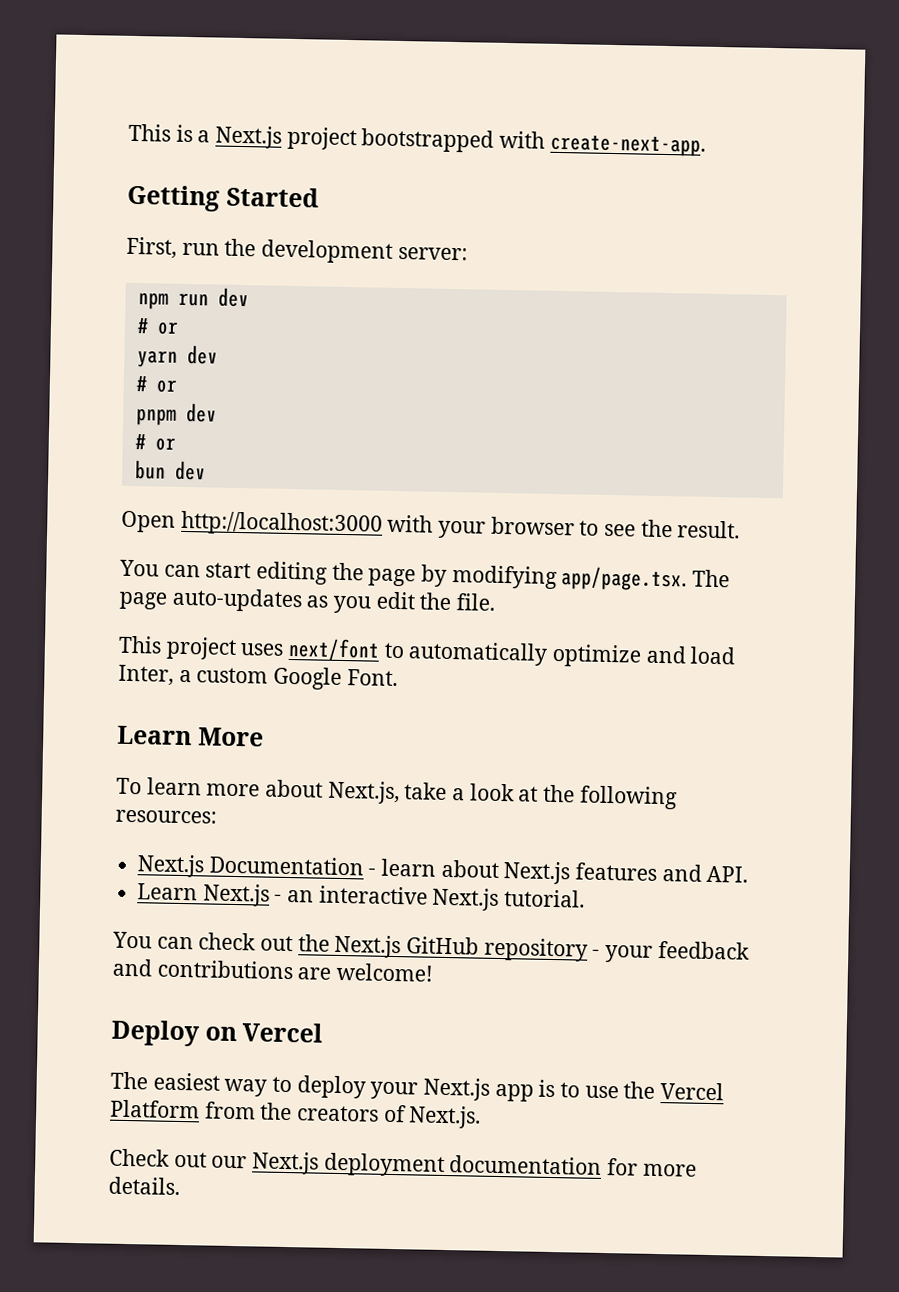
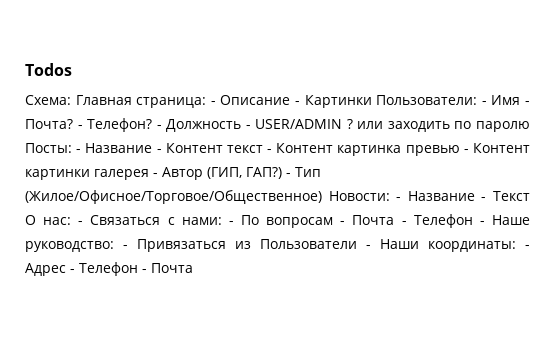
- This is a Next.js project bootstrapped with create-next-app.
- Getting Started
- First, run the development server:
- npm run dev
- # or
- yarn dev
- # or
- pnpm dev
- # or
- bun dev
- Open http://localhost:3000 with your browser to see the result.
- You can start editing the page by modifying app/page.tsx. The page auto-updates as you edit the file.
- This project uses next/font to automatically optimize and load Inter, a custom Google Font.
- Learn More
- To learn more about Next.js, take a look at the following resources:
- Next.js Documentation - learn about Next.js features and API.
- Learn Next.js - an interactive Next.js tutorial.
- You can check out the Next.js GitHub repository - your feedback and contributions are welcome!
- Deploy on Vercel
- The easiest way to deploy your Next.js app is to use the Vercel Platform from the creators of Next.js.
- Check out our Next.js deployment documentation for more details.
+ Todos
+ Схема: Главная страница: - Описание - Картинки Пользователи: - Имя - Почта? - Телефон? - Должность - USER/ADMIN ? или заходить по паролю Посты: - Название - Контент текст - Контент картинка превью - Контент картинки галерея - Автор (ГИП, ГАП?) - Тип (Жилое/Офисное/Торговое/Общественное) Новости: - Название - Текст О нас: - Связаться с нами: - По вопросам - Почта - Телефон - Наше руководство: - Привязаться из Пользователи - Наши координаты: - Адрес - Телефон - Почта

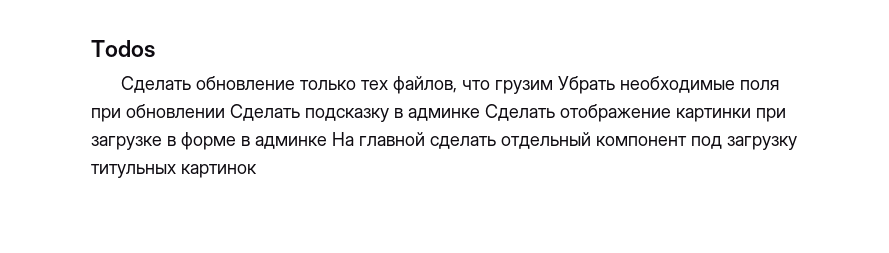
- Схема: Главная страница: - Описание - Картинки Пользователи: - Имя - Почта? - Телефон? - Должность - USER/ADMIN ? или заходить по паролю Посты: - Название - Контент текст - Контент картинка превью - Контент картинки галерея - Автор (ГИП, ГАП?) - Тип (Жилое/Офисное/Торговое/Общественное) Новости: - Название - Текст О нас: - Связаться с нами: - По вопросам - Почта - Телефон - Наше руководство: - Привязаться из Пользователи - Наши координаты: - Адрес - Телефон - Почта
+ Сделать обновление только тех файлов, что грузим Убрать необходимые поля при обновлении Сделать подсказку в админке Сделать отображение картинки при загрузке в форме в админке На главной сделать отдельный компонент под загрузку титульных картинок

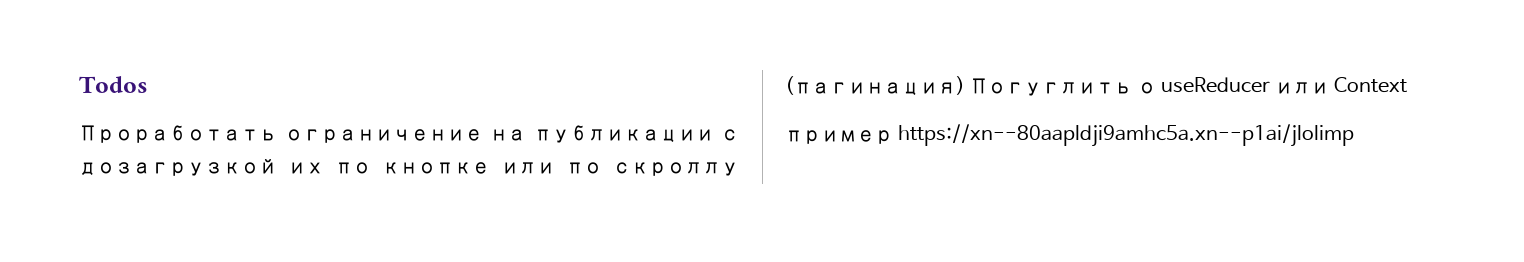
- Сделать обновление только тех файлов, что грузим Убрать необходимые поля при обновлении Сделать подсказку в админке Сделать отображение картинки при загрузке в форме в админке На главной сделать отдельный компонент под загрузку титульных картинок
+ Проработать ограничение на публикации с дозагрузкой их по кнопке или по скроллу (пагинация) Погуглить о useReducer или Context
+ пример https://xn--80aapldji9amhc5a.xn--p1ai/jlolimp

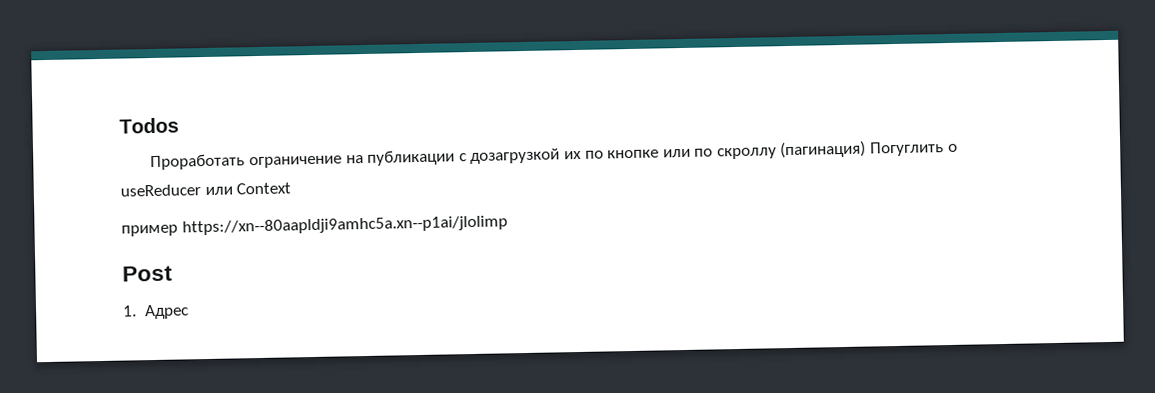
+ Post
+ 1. Адрес

